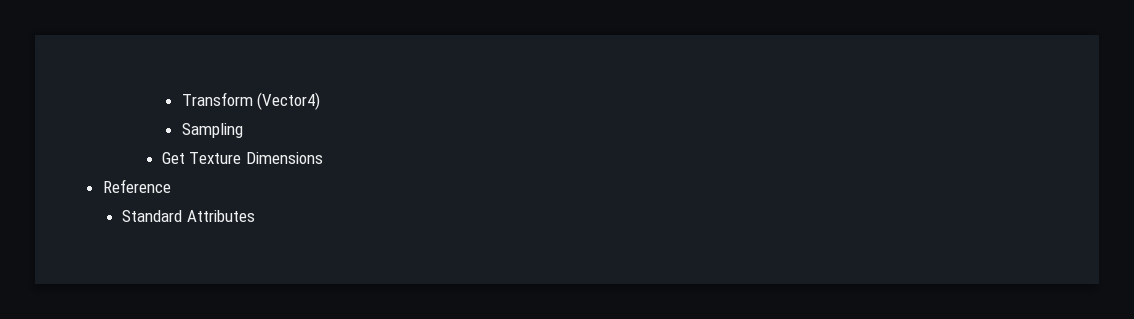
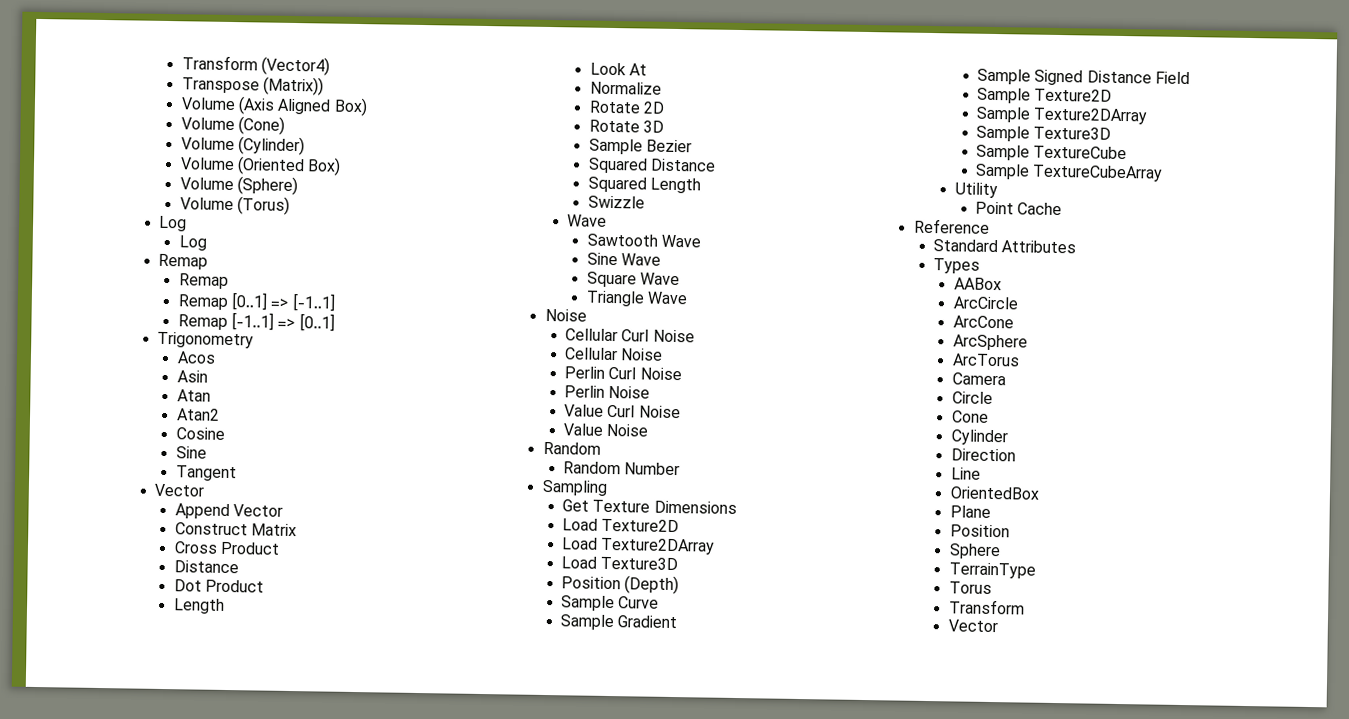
+ Transpose (Matrix))
+ Volume (Axis Aligned Box)
+ Volume (Cone)
+ Volume (Cylinder)
+ Volume (Oriented Box)
+ Volume (Sphere)
+ Volume (Torus)
+ Log
+ Log
+ Remap
+ Remap
+ Remap [0..1] => [-1..1]
+ Remap [-1..1] => [0..1]
+ Trigonometry
+ Acos
+ Asin
+ Atan
+ Atan2
+ Cosine
+ Sine
+ Tangent
+ Vector
+ Append Vector
+ Construct Matrix
+ Cross Product
+ Distance
+ Dot Product
+ Length
+ Look At
+ Normalize
+ Rotate 2D
+ Rotate 3D
+ Sample Bezier
+ Squared Distance
+ Squared Length
+ Swizzle
+ Wave
+ Sawtooth Wave
+ Sine Wave
+ Square Wave
+ Triangle Wave
+ Noise
+ Cellular Curl Noise
+ Cellular Noise
+ Perlin Curl Noise
+ Perlin Noise
+ Value Curl Noise
+ Value Noise
+ Random
+ Random Number
  Sampling
  Get Texture Dimensions
+ Load Texture2D
+ Load Texture2DArray
+ Load Texture3D
+ Position (Depth)
+ Sample Curve
+ Sample Gradient
+ Sample Signed Distance Field
+ Sample Texture2D
+ Sample Texture2DArray
+ Sample Texture3D
+ Sample TextureCube
+ Sample TextureCubeArray
+ Utility
+ Point Cache
  Reference
  Standard Attributes
+ Types
+ AABox
+ ArcCircle
+ ArcCone
+ ArcSphere
+ ArcTorus
+ Camera
+ Circle
+ Cone
+ Cylinder
+ Direction
+ Line
+ OrientedBox
+ Plane
+ Position
+ Sphere
+ TerrainType
+ Torus
+ Transform
+ Vector

